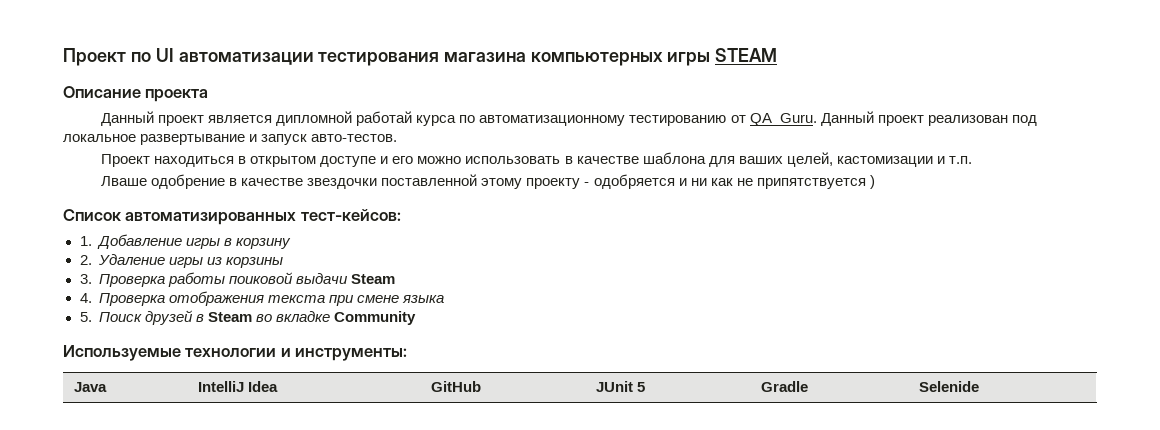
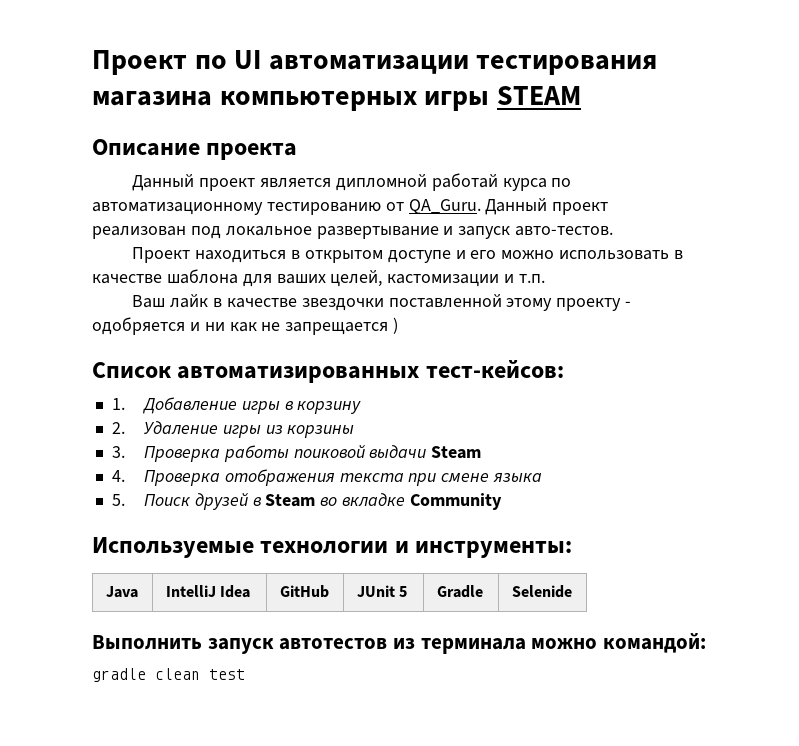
- Лваше одобрение в качестве звездочки поставленной этому проекту - одобряется и ни как не припятствуется )
+ Ваш лайк в качестве звездочки поставленной этому проекту - одобряется и ни как не запрещается )
+ Выполнить запуск автотестов из терминала можно командой:
+ gradle clean test

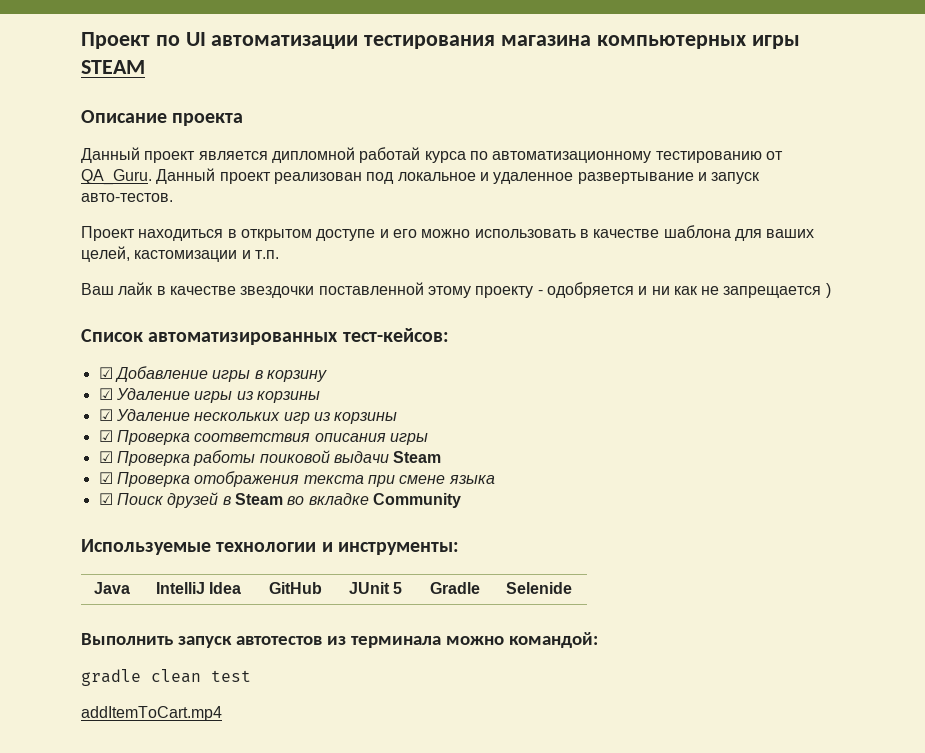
- Данный проект реализован под локальное развертывание и запуск авто-тестов.
+ Данный проект реализован под локальное и удаленное развертывание и запуск авто-тестов.
- 1. Добавление игры в корзину
+ ☑ Добавление игры в корзину
- 2. Удаление игры из корзины
+ ☑ Удаление игры из корзины
- 3. Проверка работы поиковой выдачи Steam
+ ☑ Удаление нескольких игр из корзины
+ ☑ Проверка соответствия описания игры
+ ☑ Проверка работы поиковой выдачи Steam
- 4. Проверка отображения текста при смене языка
+ ☑ Проверка отображения текста при смене языка
- 5. Поиск друзей в Steam во вкладке Community
+ ☑ Поиск друзей в Steam во вкладке Community
+ addItemToCart.mp4

